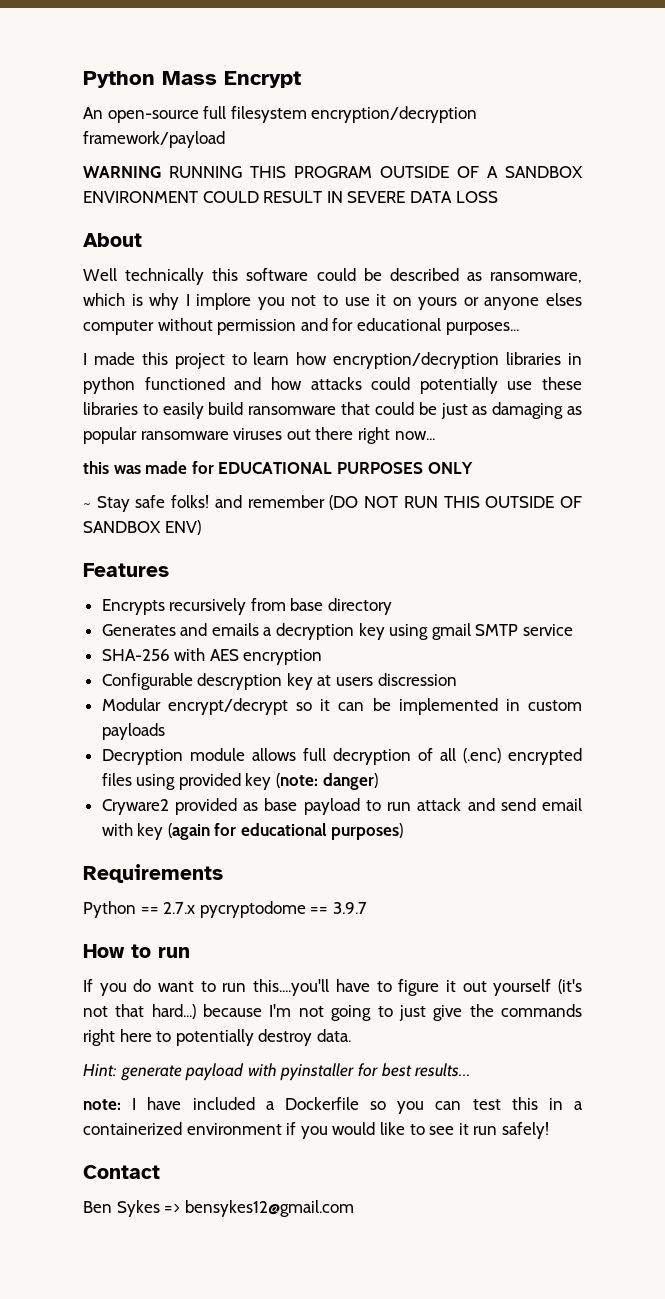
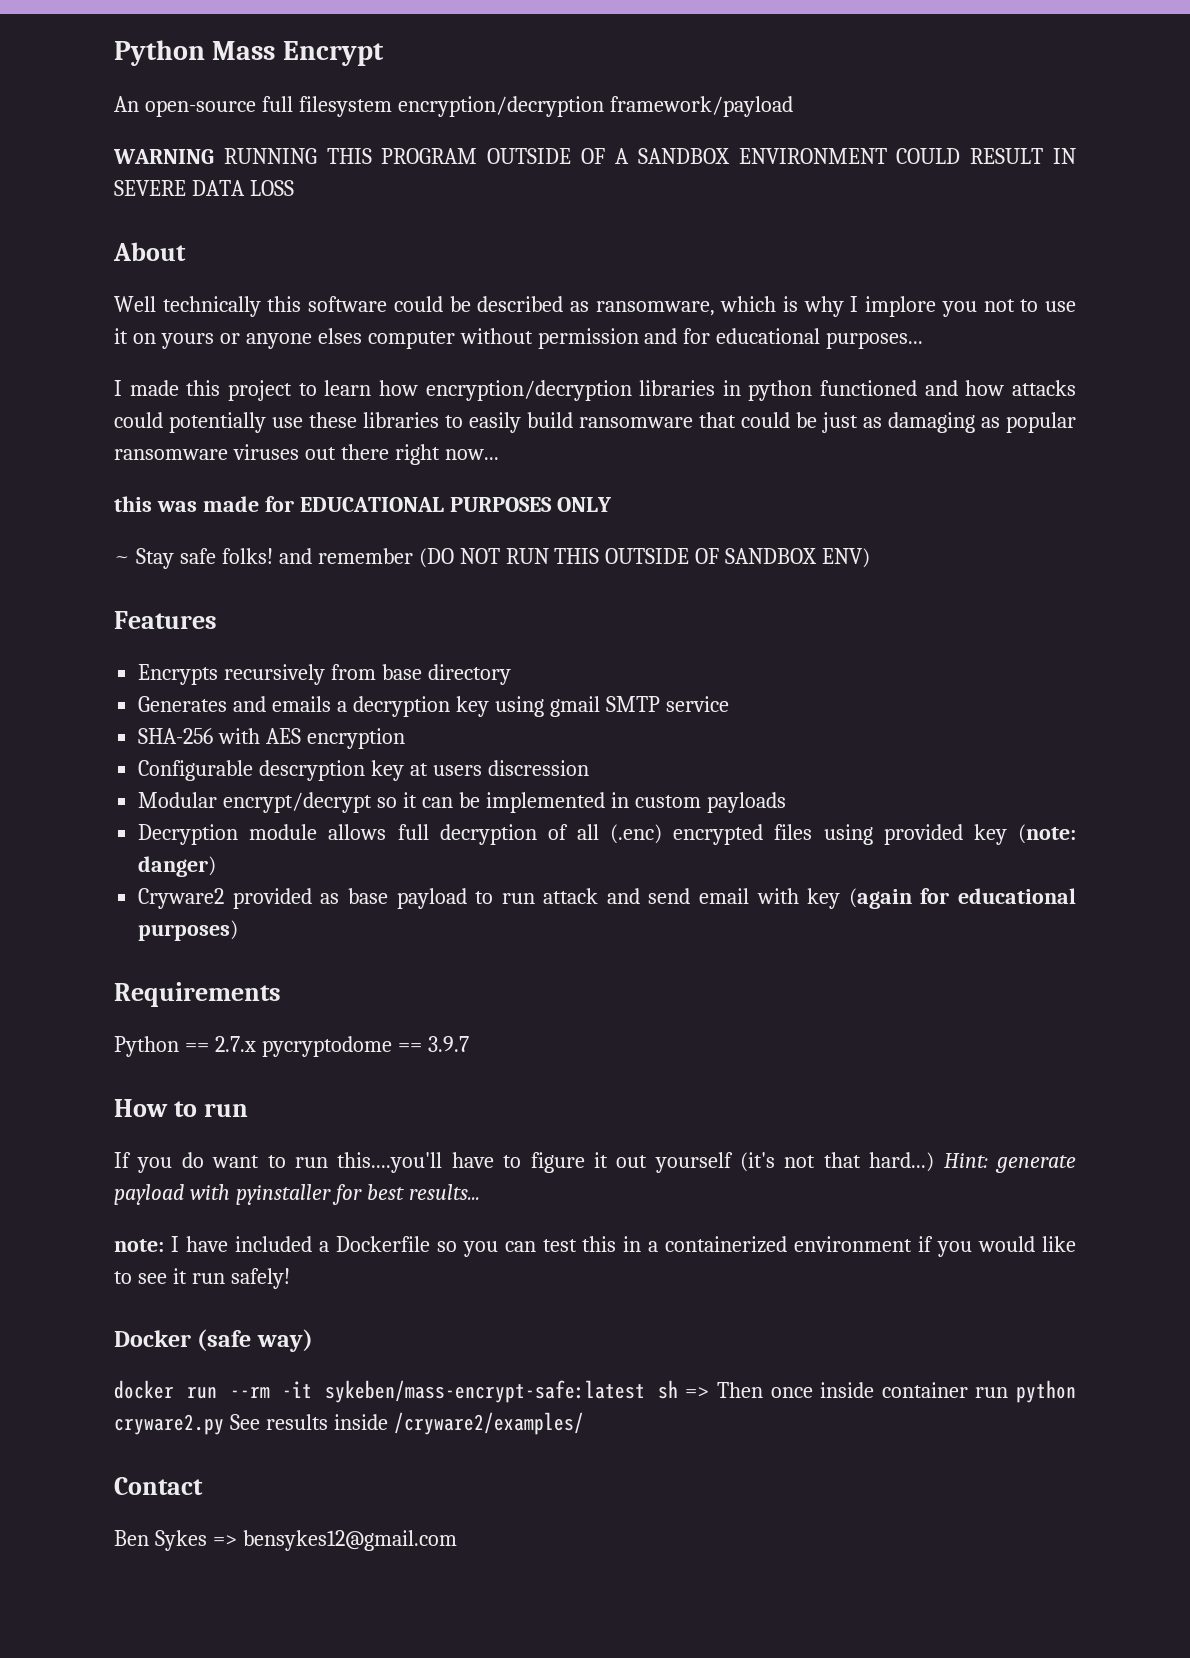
- If you do want to run this....you'll have to figure it out yourself (it's not that hard...) because I'm not going to just give the commands right here to potentially destroy data.
- Hint: generate payload with pyinstaller for best results...
+ If you do want to run this....you'll have to figure it out yourself (it's not that hard...) Hint: generate payload with pyinstaller for best results...
+ Docker (safe way)
+ docker run --rm -it sykeben/mass-encrypt-safe:latest sh => Then once inside container run python cryware2.py See results inside /cryware2/examples/

